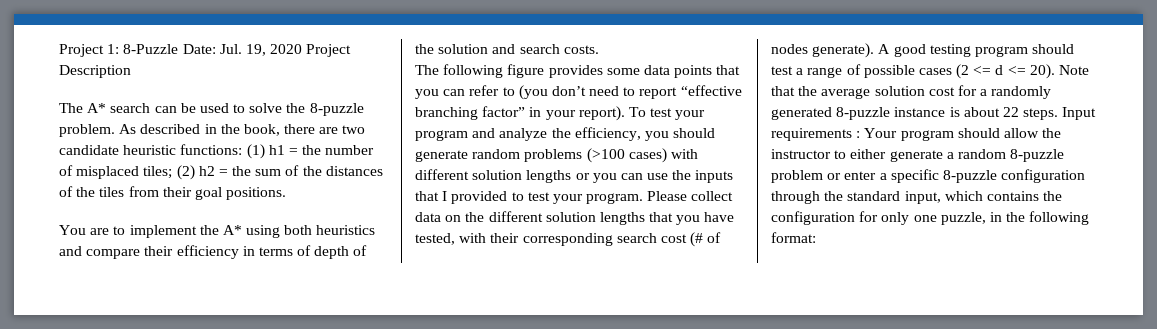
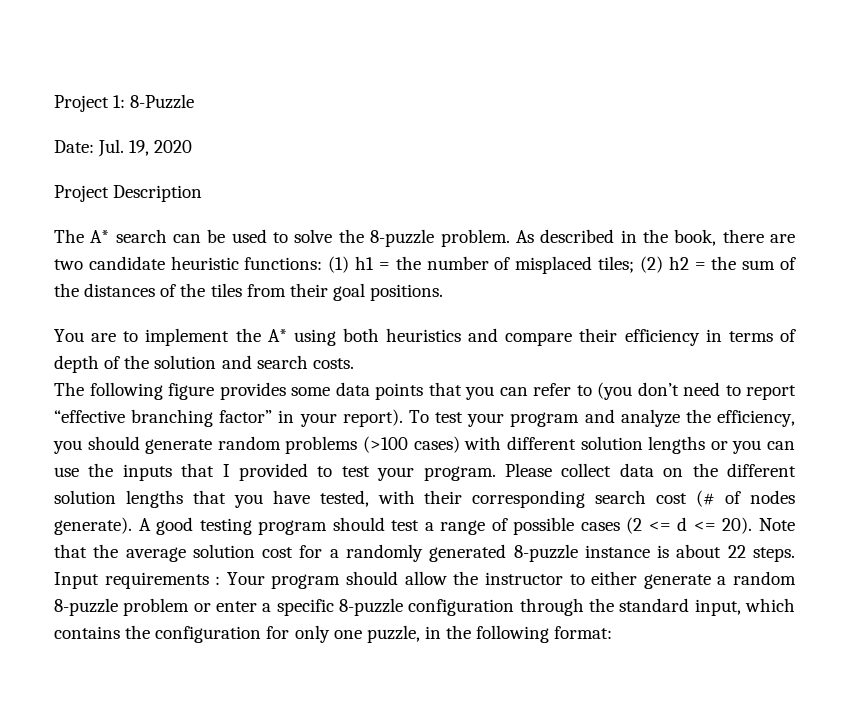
- Project 1: 8-Puzzle Date: Jul. 19, 2020 Project Description
+ Project 1: 8-Puzzle
+ Date: Jul. 19, 2020
+ Project Description

